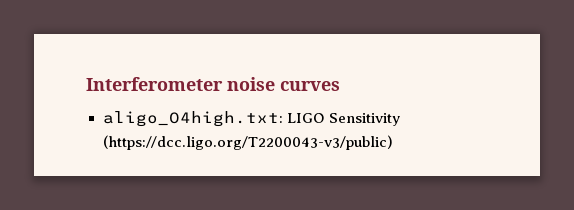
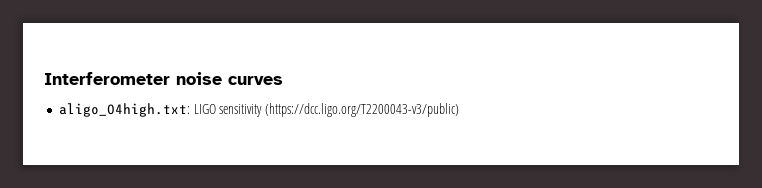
- aligo_O4high.txt: LIGO Sensitivity (https://dcc.ligo.org/T2200043-v3/public)
+ aligo_O4high.txt: LIGO sensitivity (https://dcc.ligo.org/T2200043-v3/public)

